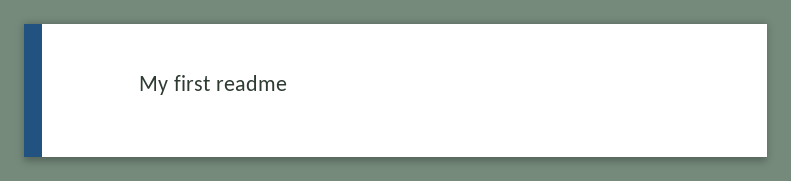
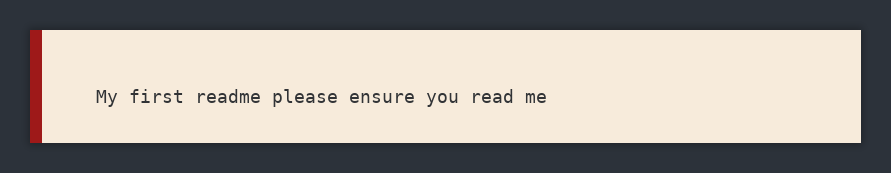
- My first readme
+ My first readme please ensure you read me

